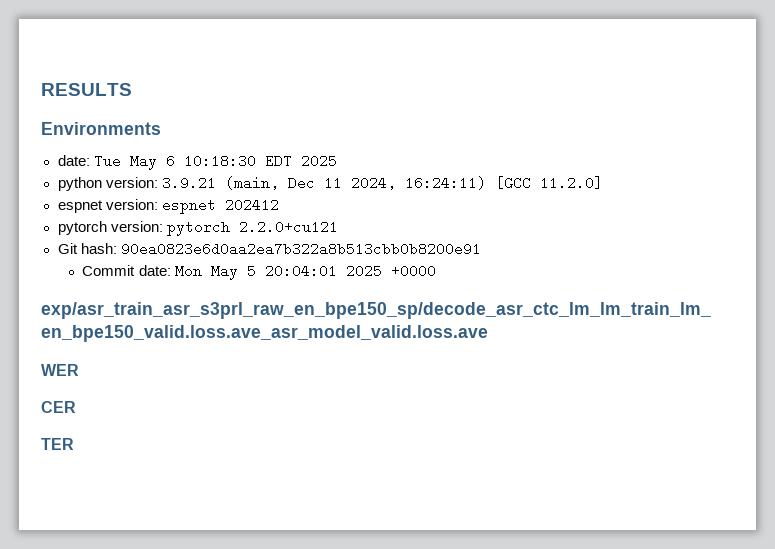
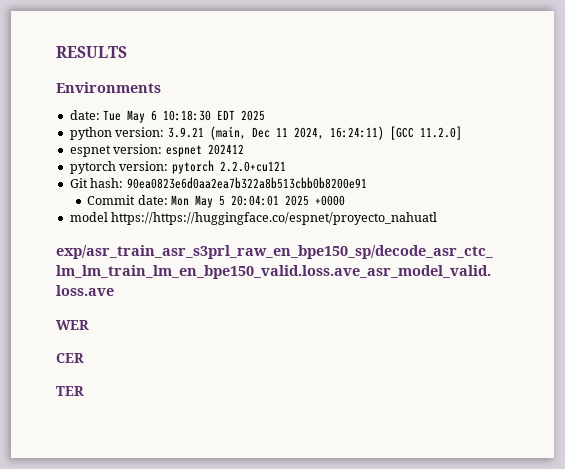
+ model https://https://huggingface.co/espnet/proyecto_nahuatl

